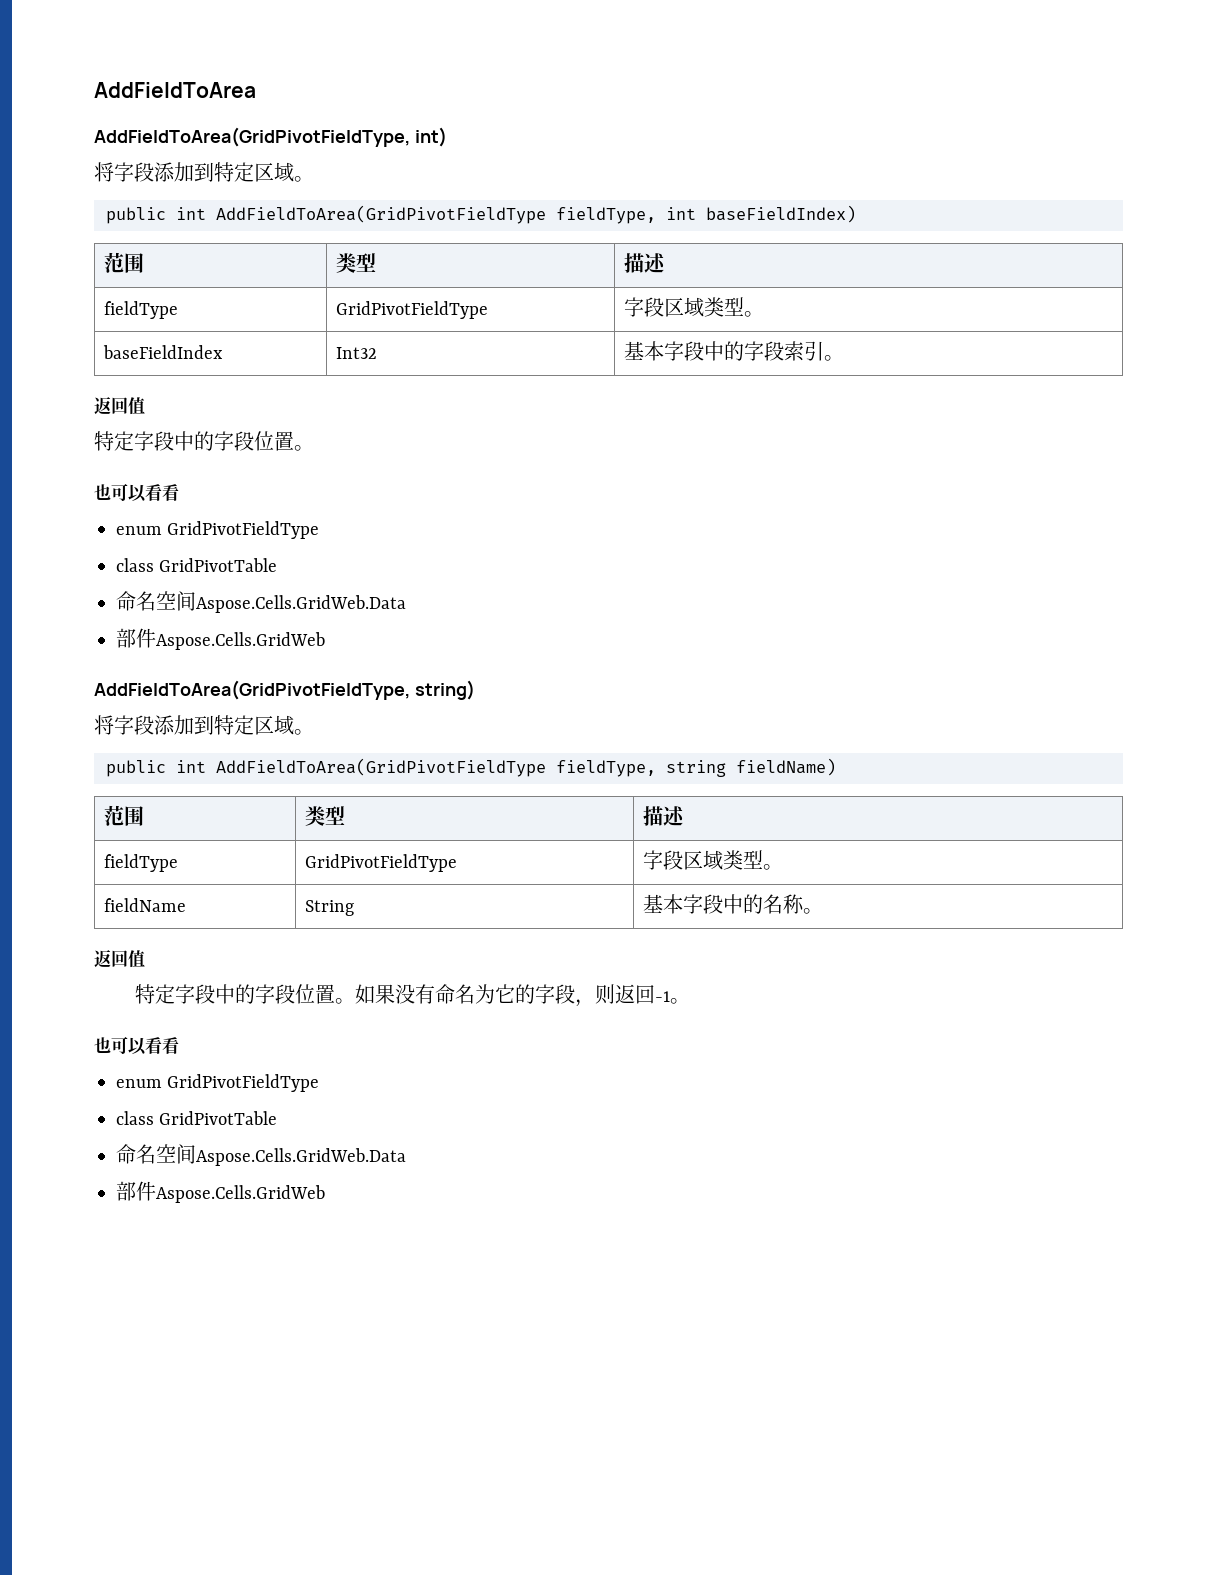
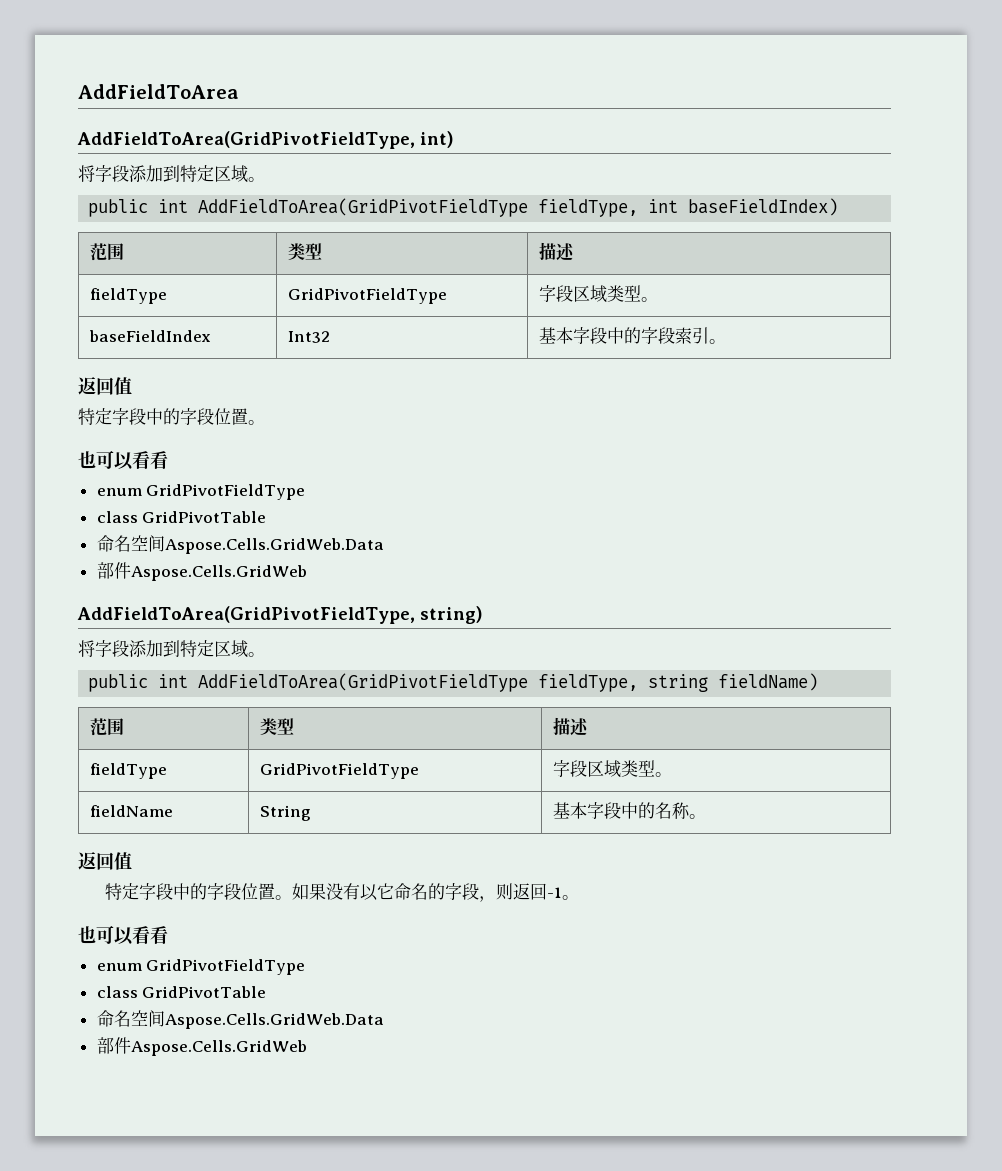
- 如果没有命名为它的字段，则返回-1。
+ 如果没有以它命名的字段，则返回-1。

